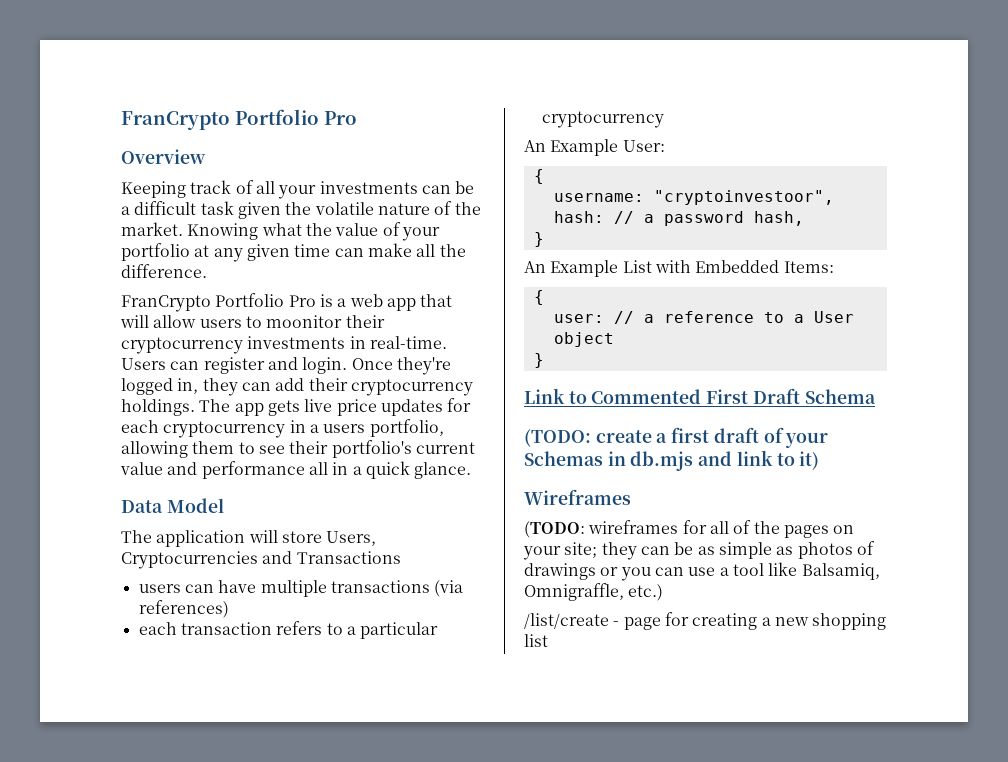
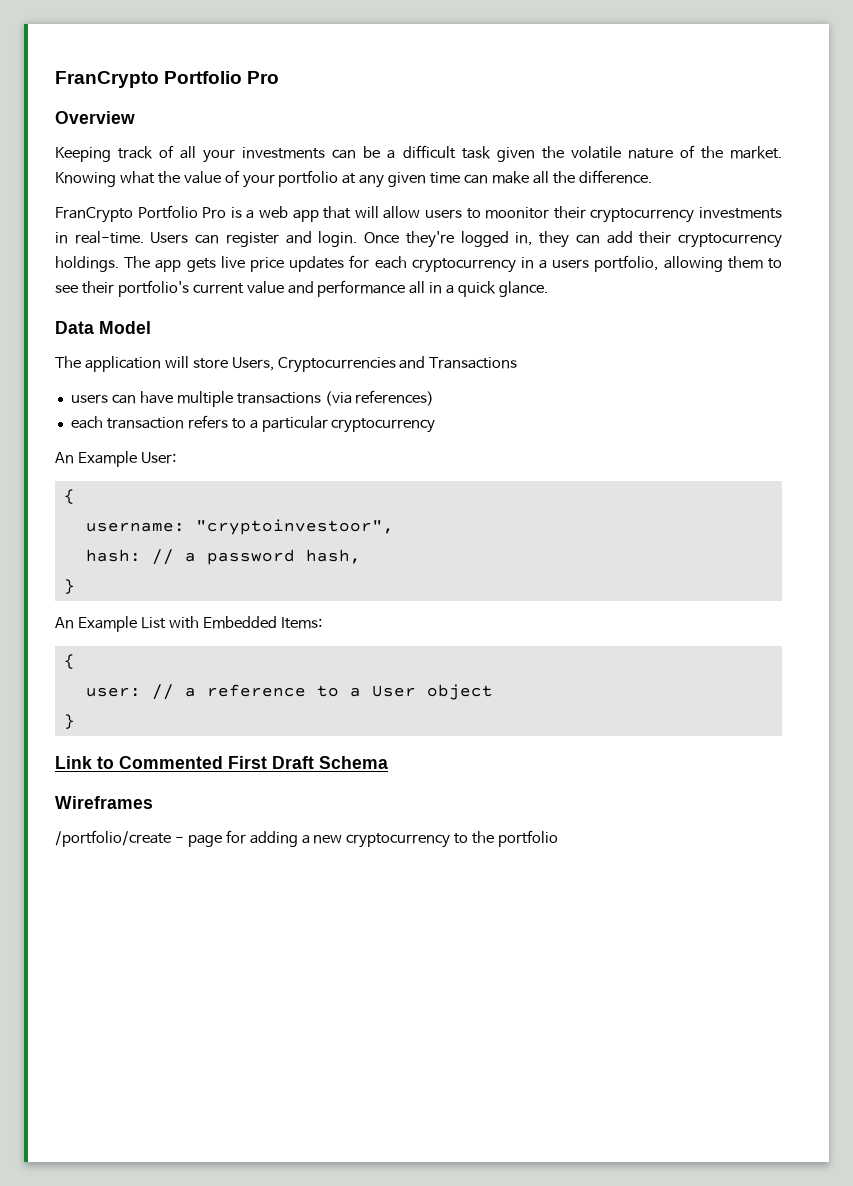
- (TODO: create a first draft of your Schemas in db.mjs and link to it)
  Wireframes
- (TODO: wireframes for all of the pages on your site; they can be as simple as photos of drawings or you can use a tool like Balsamiq, Omnigraffle, etc.)
- /list/create - page for creating a new shopping list
+ /portfolio/create - page for adding a new cryptocurrency to the portfolio

